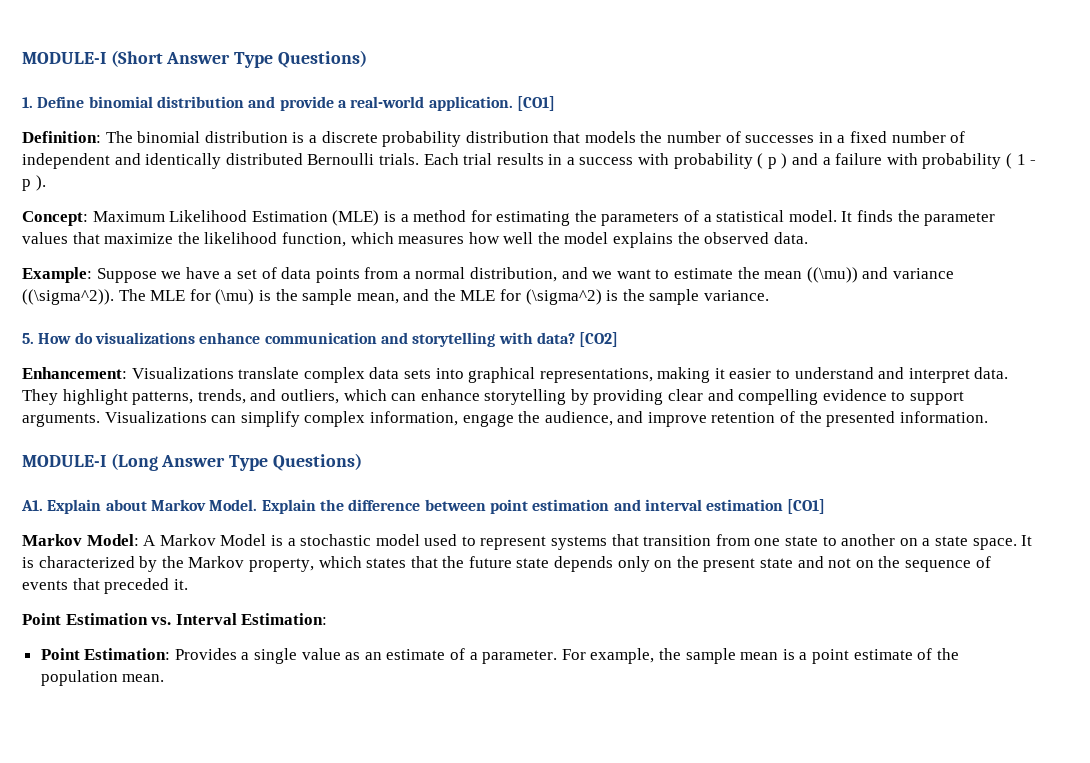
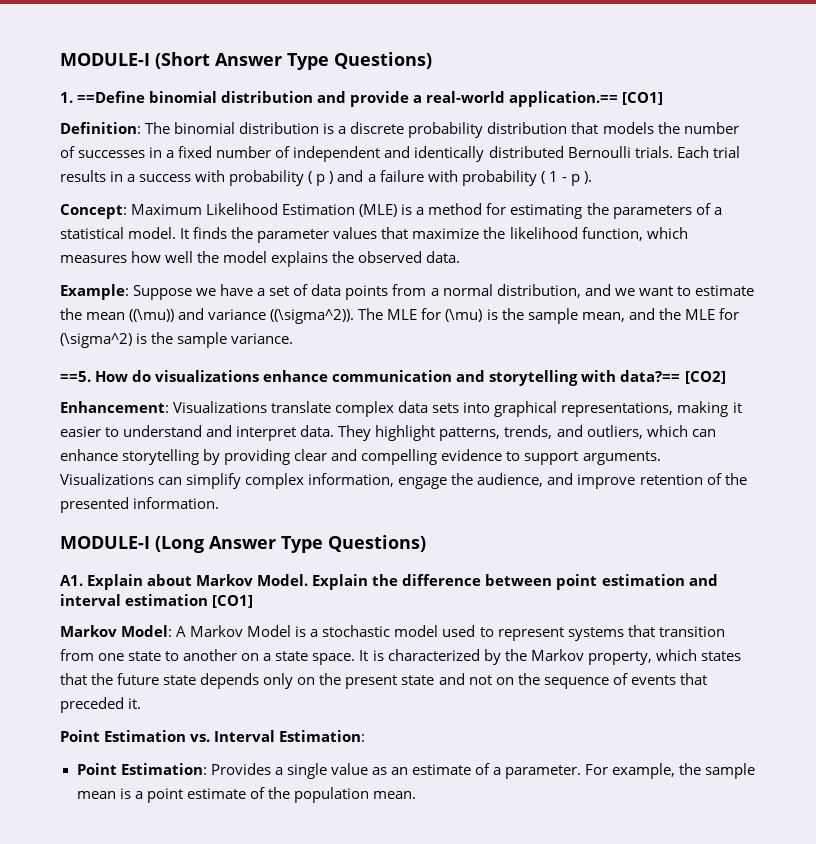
- 1. Define binomial distribution and provide a real-world application. [CO1]
+ 1. ==Define binomial distribution and provide a real-world application.== [CO1]
- 5. How do visualizations enhance communication and storytelling with data? [CO2]
+ ==5. How do visualizations enhance communication and storytelling with data?== [CO2]

